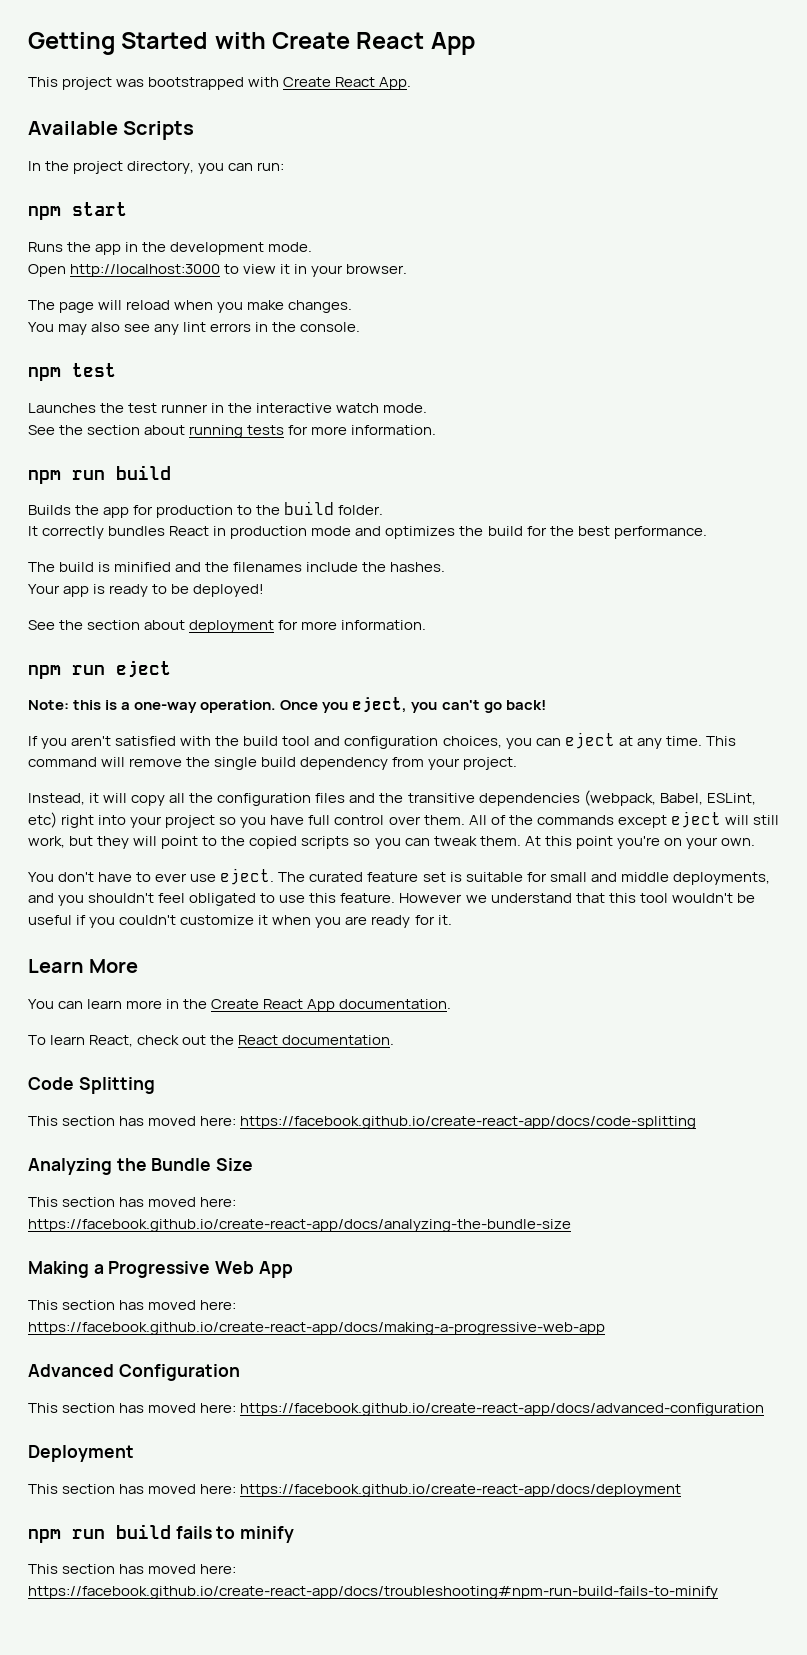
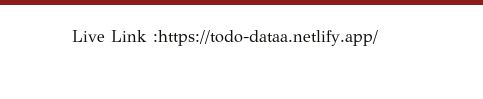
- Getting Started with Create React App
- This project was bootstrapped with Create React App.
- Available Scripts
- In the project directory, you can run:
- npm start
- Runs the app in the development mode.
- Open http://localhost:3000 to view it in your browser.
- The page will reload when you make changes.
- You may also see any lint errors in the console.
- npm test
- Launches the test runner in the interactive watch mode.
- See the section about running tests for more information.
- npm run build
- Builds the app for production to the build folder.
- It correctly bundles React in production mode and optimizes the build for the best performance.
- The build is minified and the filenames include the hashes.
- Your app is ready to be deployed!
- See the section about deployment for more information.
- npm run eject
- Note: this is a one-way operation. Once you eject, you can't go back!
- If you aren't satisfied with the build tool and configuration choices, you can eject at any time. This command will remove the single build dependency from your project.
- Instead, it will copy all the configuration files and the transitive dependencies (webpack, Babel, ESLint, etc) right into your project so you have full control over them. All of the commands except eject will still work, but they will point to the copied scripts so you can tweak them. At this point you're on your own.
- You don't have to ever use eject. The curated feature set is suitable for small and middle deployments, and you shouldn't feel obligated to use this feature. However we understand that this tool wouldn't be useful if you couldn't customize it when you are ready for it.
- Learn More
- You can learn more in the Create React App documentation.
- To learn React, check out the React documentation.
- Code Splitting
- This section has moved here: https://facebook.github.io/create-react-app/docs/code-splitting
- Analyzing the Bundle Size
- This section has moved here: https://facebook.github.io/create-react-app/docs/analyzing-the-bundle-size
- Making a Progressive Web App
- This section has moved here: https://facebook.github.io/create-react-app/docs/making-a-progressive-web-app
- Advanced Configuration
- This section has moved here: https://facebook.github.io/create-react-app/docs/advanced-configuration
- Deployment
- This section has moved here: https://facebook.github.io/create-react-app/docs/deployment
- npm run build fails to minify
- This section has moved here: https://facebook.github.io/create-react-app/docs/troubleshooting#npm-run-build-fails-to-minify
+ Live Link :https://todo-dataa.netlify.app/

